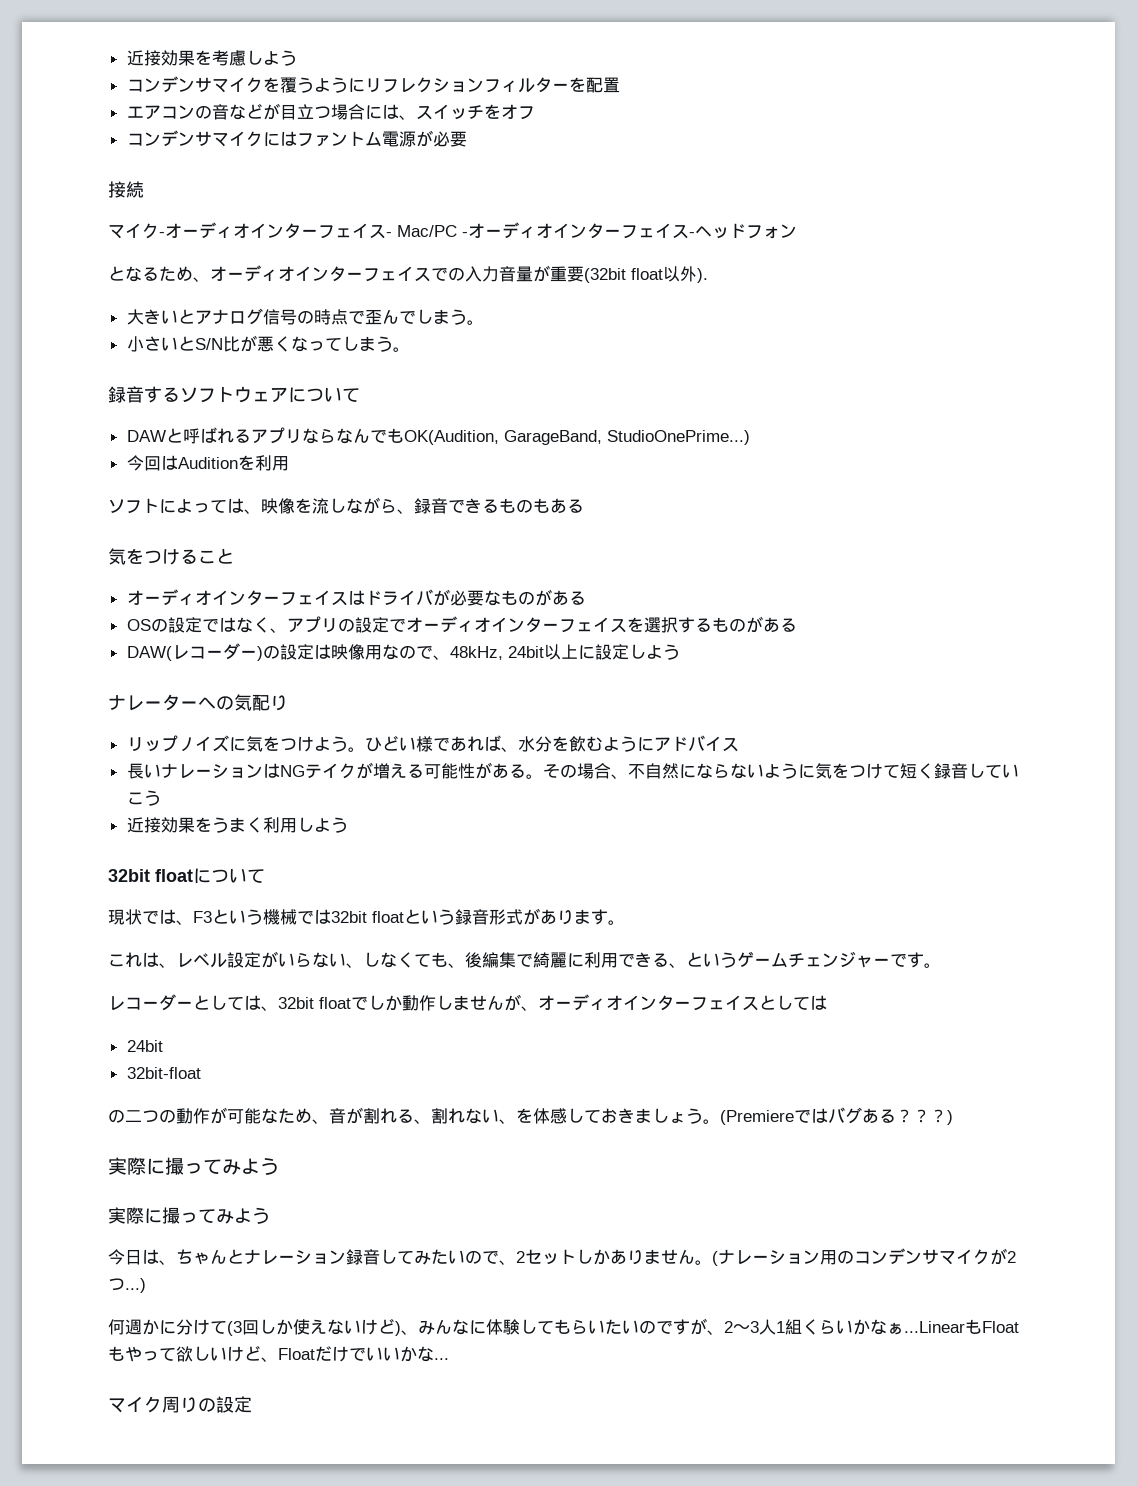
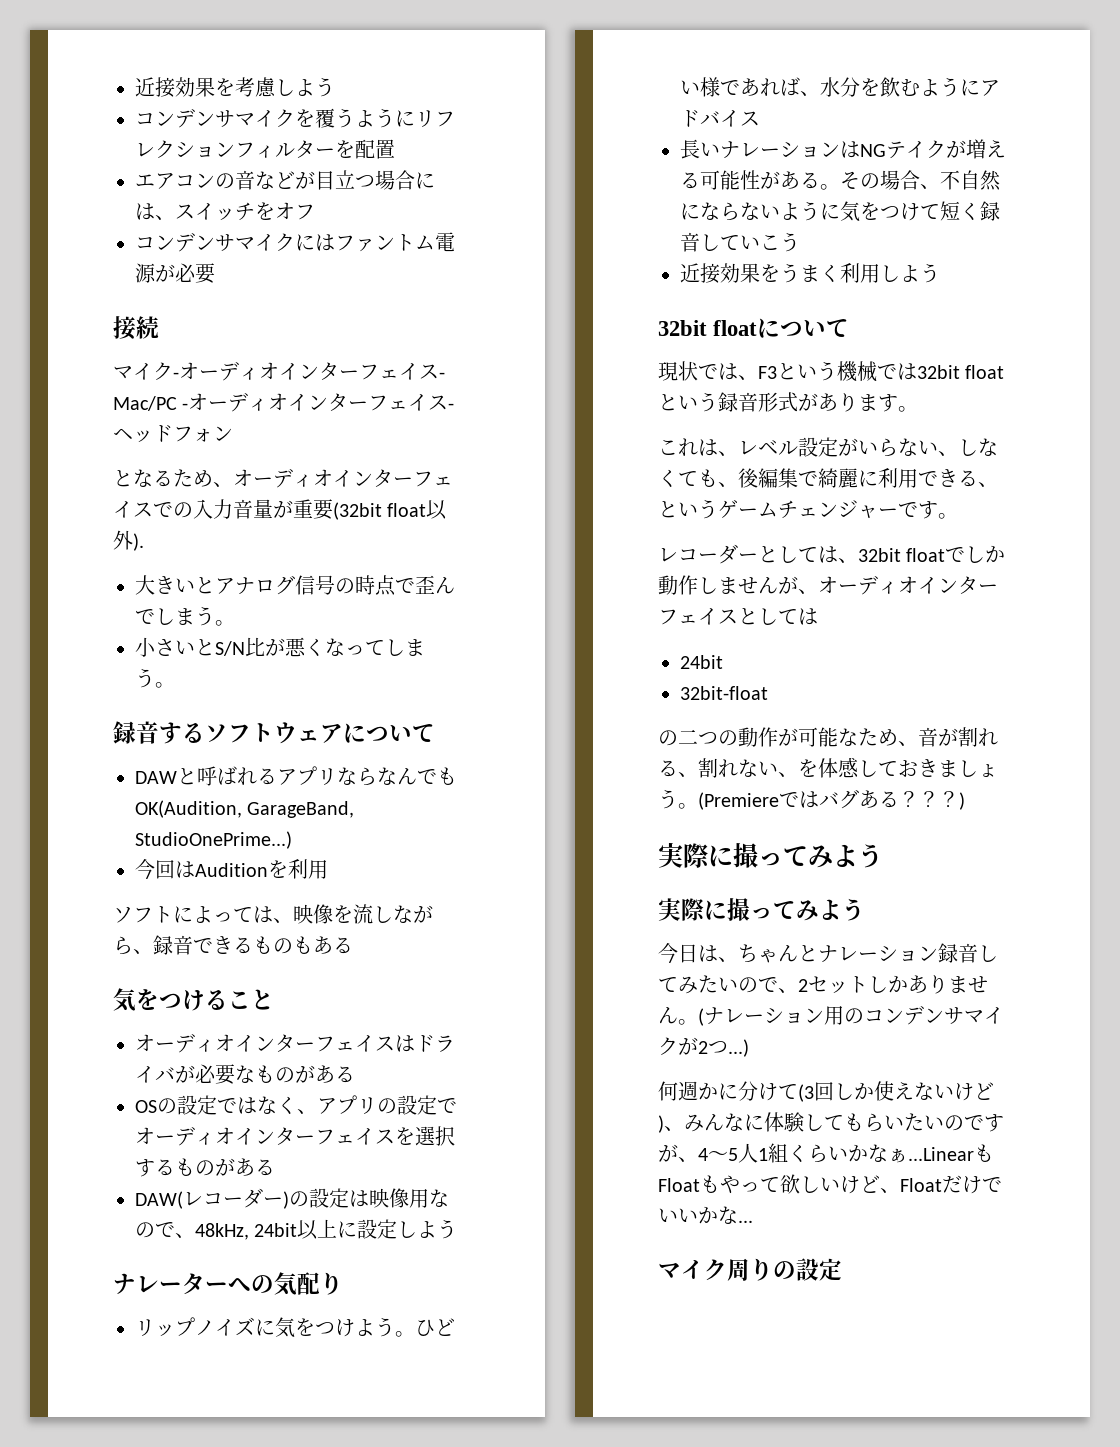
- 何週かに分けて(3回しか使えないけど)、みんなに体験してもらいたいのですが、2〜3人1組くらいかなぁ...LinearもFloatもやって欲しいけど、Floatだけでいいかな...
+ 何週かに分けて(3回しか使えないけど)、みんなに体験してもらいたいのですが、4〜5人1組くらいかなぁ...LinearもFloatもやって欲しいけど、Floatだけでいいかな...

